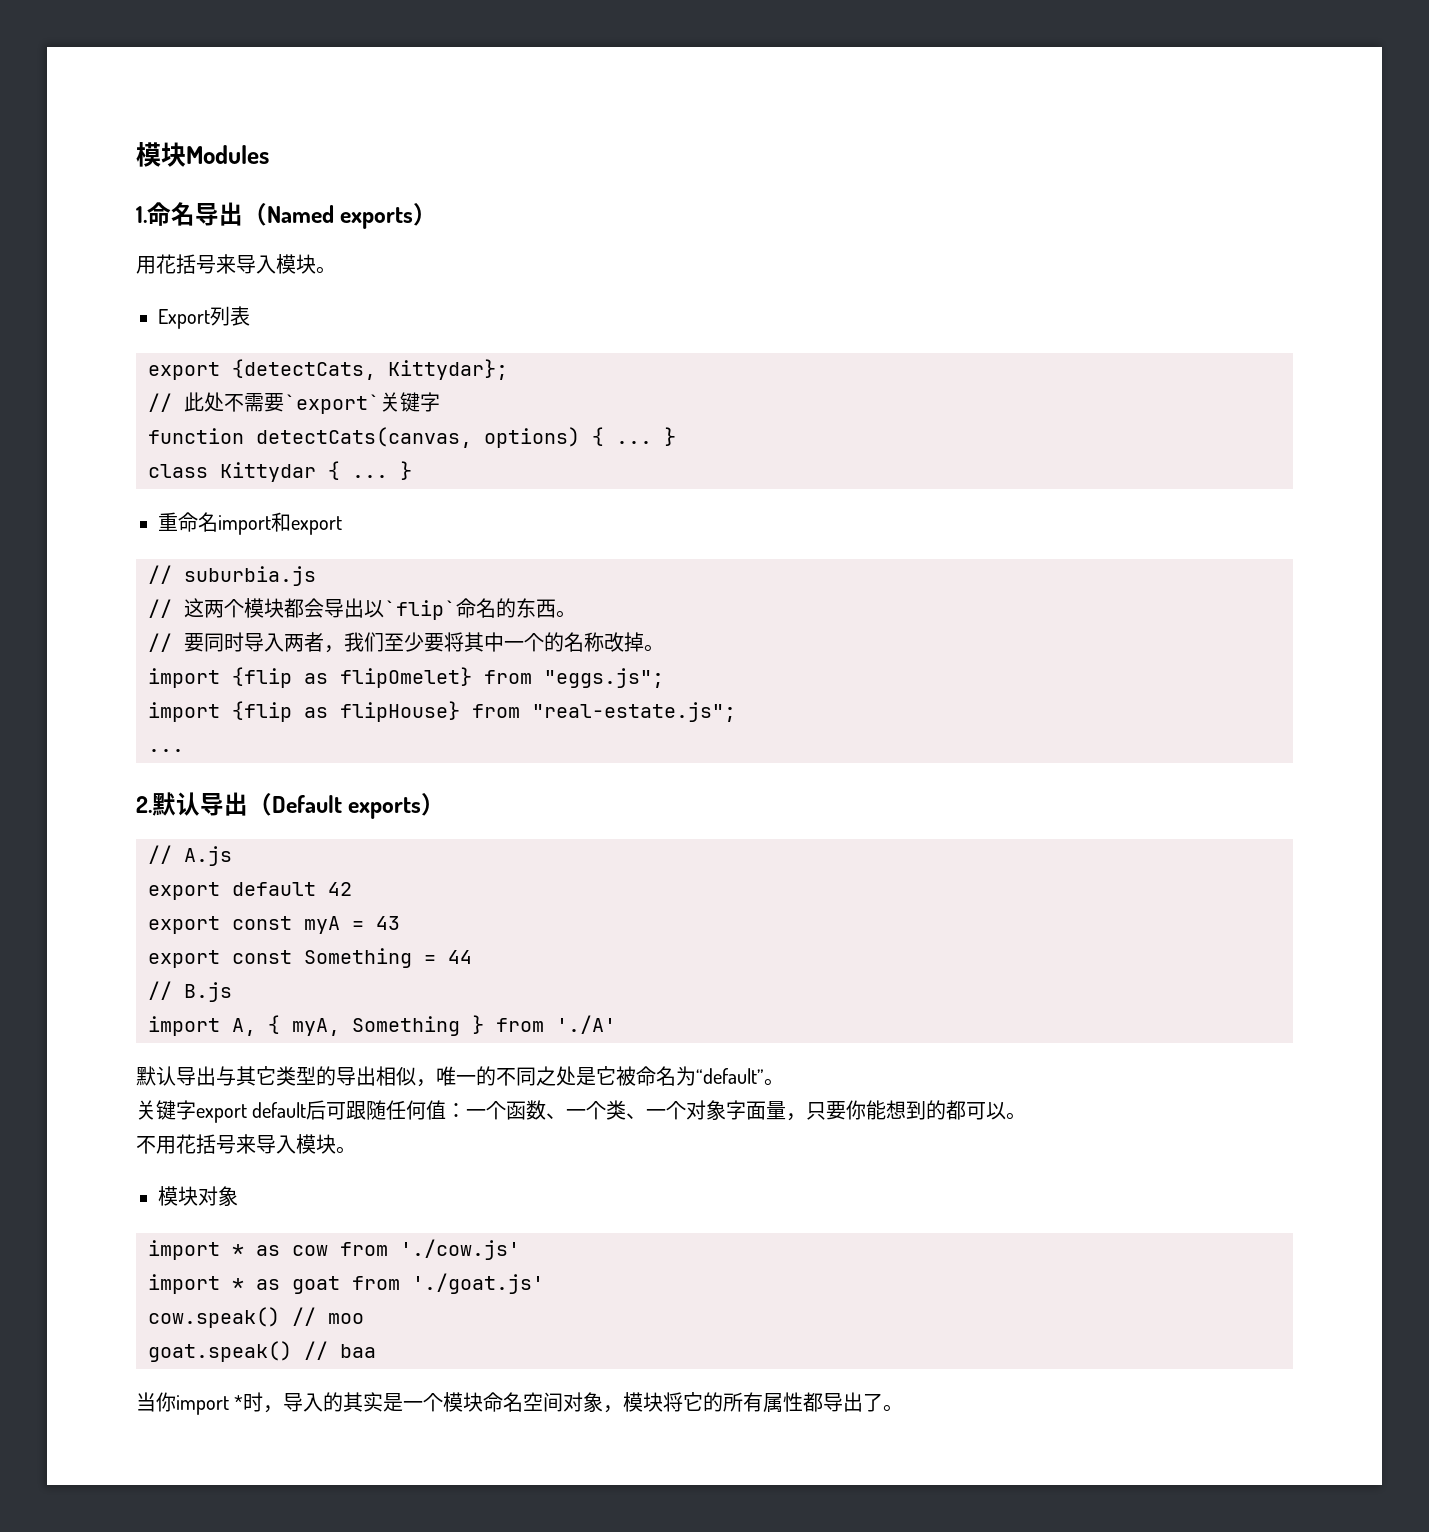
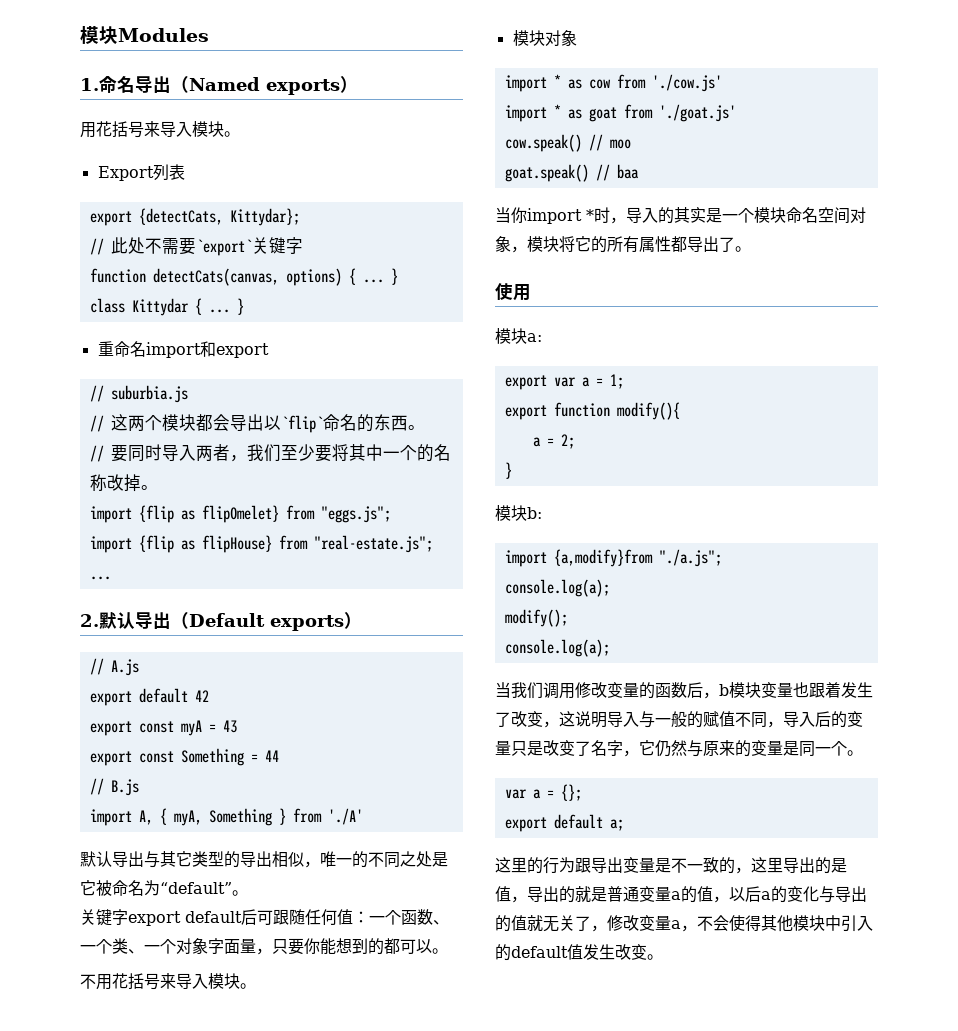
+ 使用
+ 模块a:
+ export var a = 1;
+ export function modify(){
+ a = 2;
+ }
+ 模块b:
+ import {a,modify}from "./a.js";
+ console.log(a);
+ modify();
+ console.log(a);
+ 当我们调用修改变量的函数后，b模块变量也跟着发生了改变，这说明导入与一般的赋值不同，导入后的变量只是改变了名字，它仍然与原来的变量是同一个。
+ var a = {};
+ export default a;
+ 这里的行为跟导出变量是不一致的，这里导出的是值，导出的就是普通变量a的值，以后a的变化与导出的值就无关了，修改变量a，不会使得其他模块中引入的default值发生改变。

